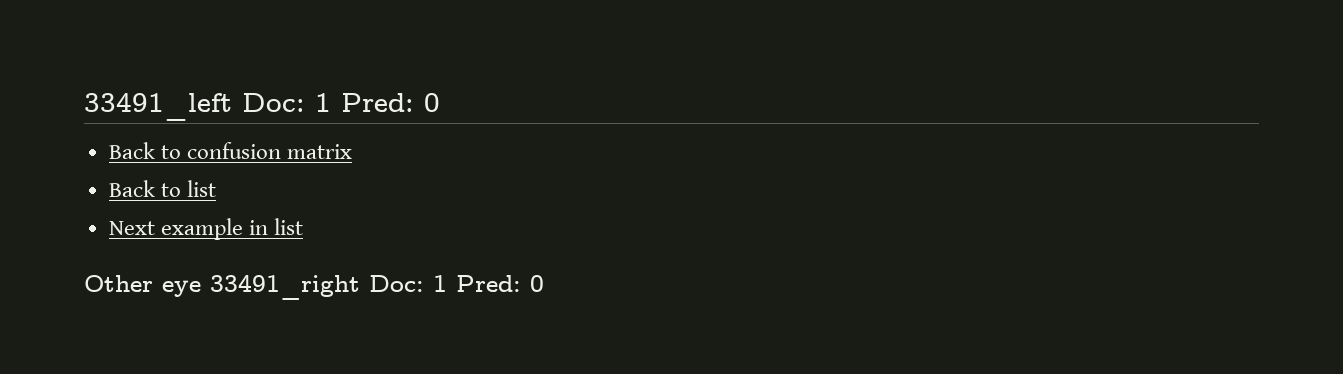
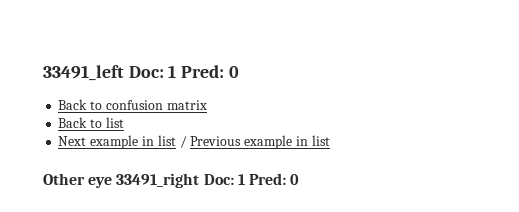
- Next example in list
+ Next example in list / Previous example in list

